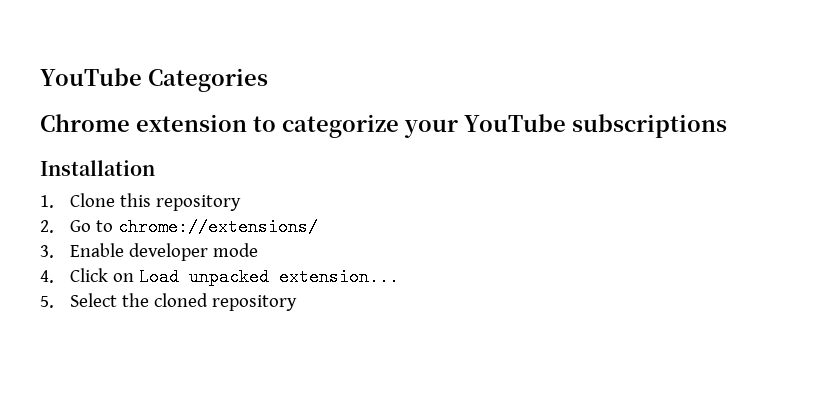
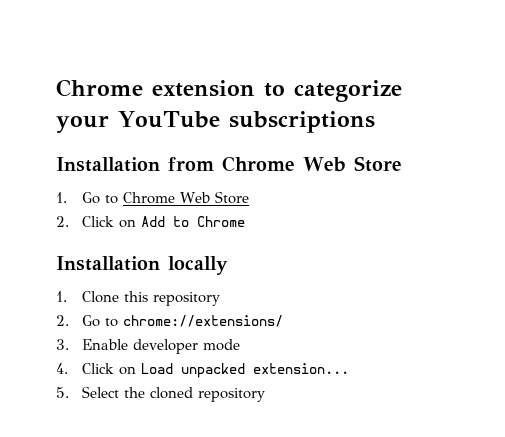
- YouTube Categories
- Installation
+ Installation from Chrome Web Store
+ 1. Go to Chrome Web Store
+ 2. Click on Add to Chrome
+ Installation locally

